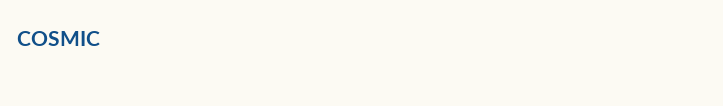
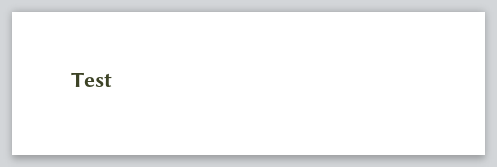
- COSMIC
+ Test

